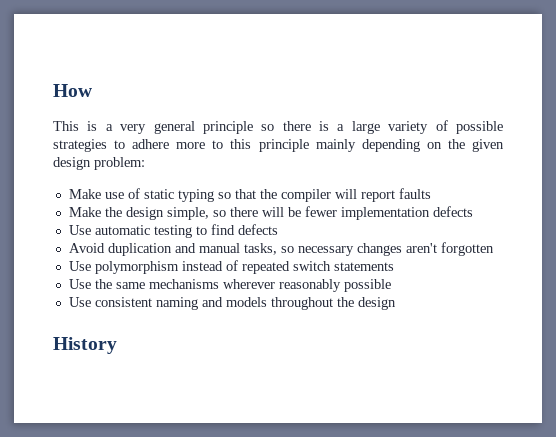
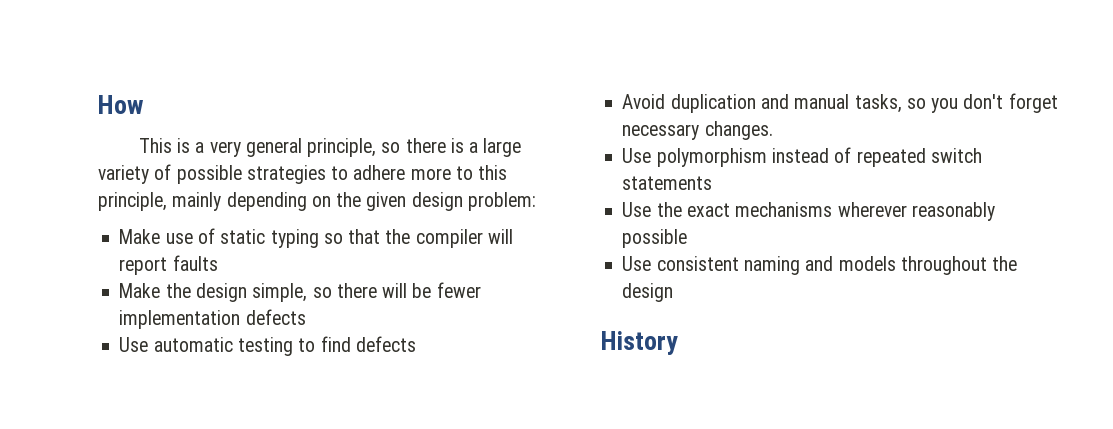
- This is a very general principle so there is a large variety of possible strategies to adhere more to this principle mainly depending on the given design problem:
+ This is a very general principle, so there is a large variety of possible strategies to adhere more to this principle, mainly depending on the given design problem:
- Avoid duplication and manual tasks, so necessary changes aren't forgotten
+ Avoid duplication and manual tasks, so you don't forget necessary changes.
- Use the same mechanisms wherever reasonably possible
+ Use the exact mechanisms wherever reasonably possible

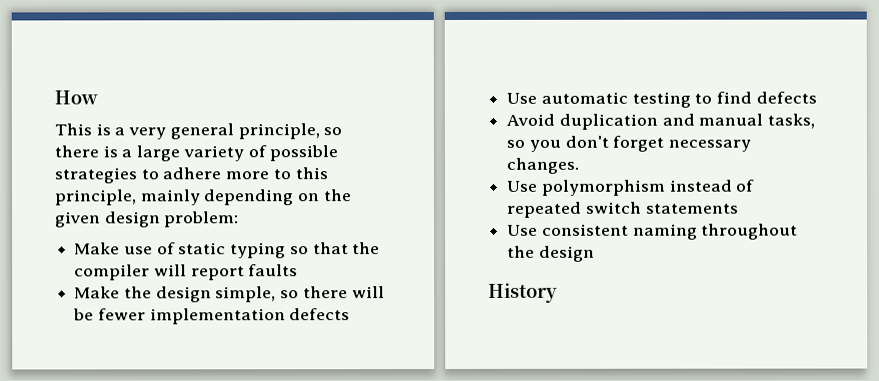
- Use the exact mechanisms wherever reasonably possible
- Use consistent naming and models throughout the design
+ Use consistent naming throughout the design

